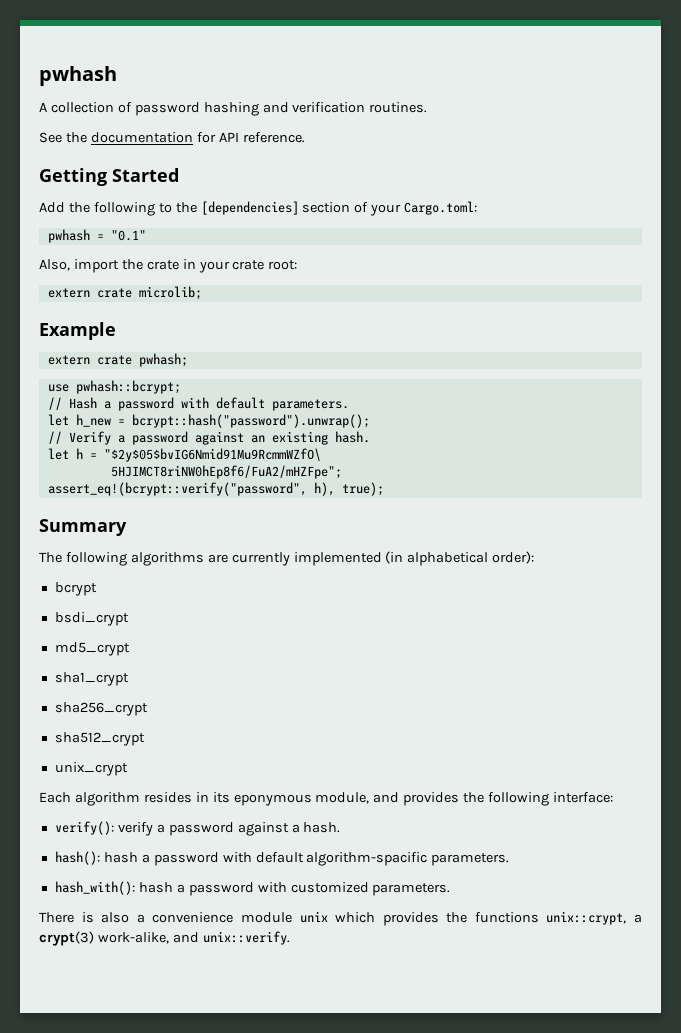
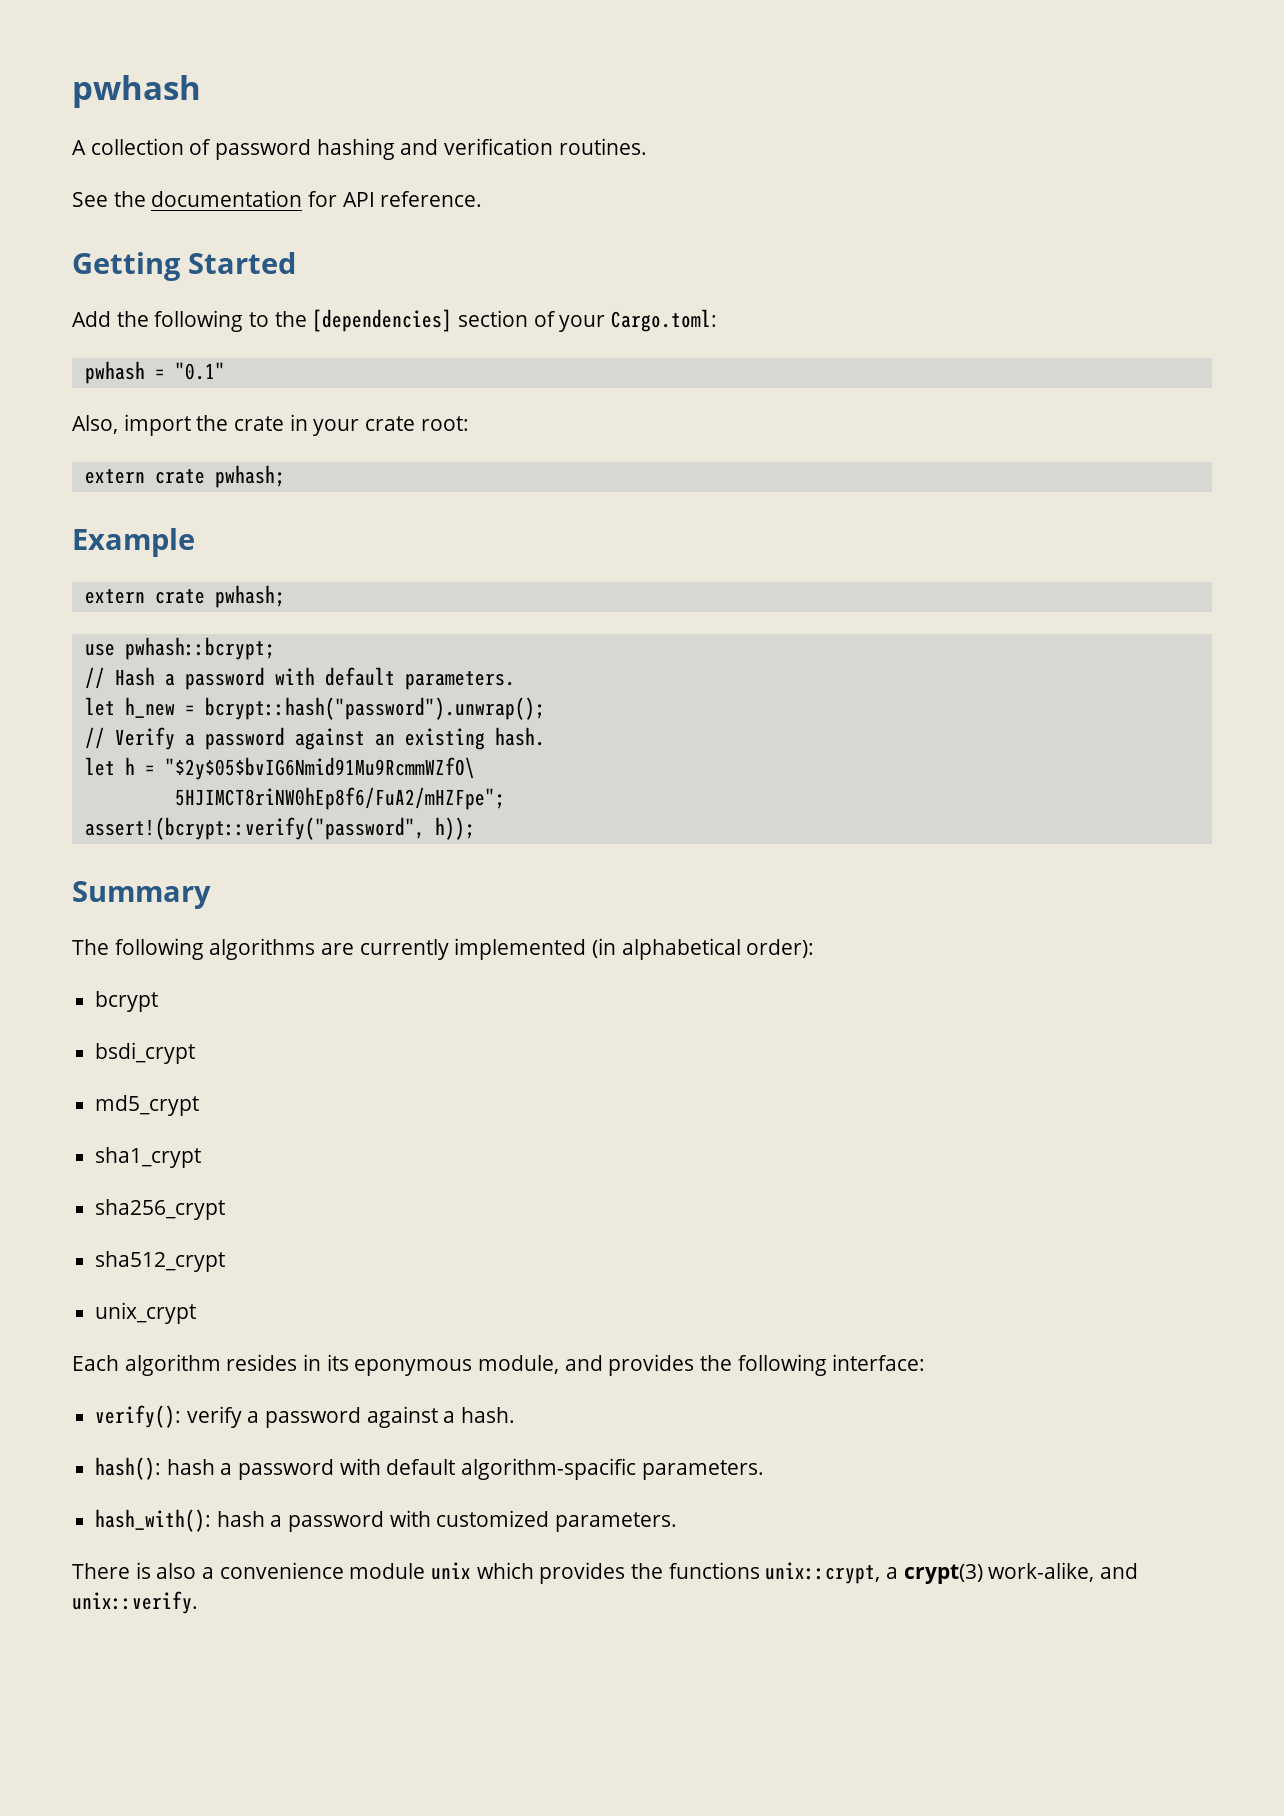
  Also, import the crate in your crate root:
- extern crate microlib;
+ extern crate pwhash;
- assert_eq!(bcrypt::verify("password", h), true);
+ assert!(bcrypt::verify("password", h));

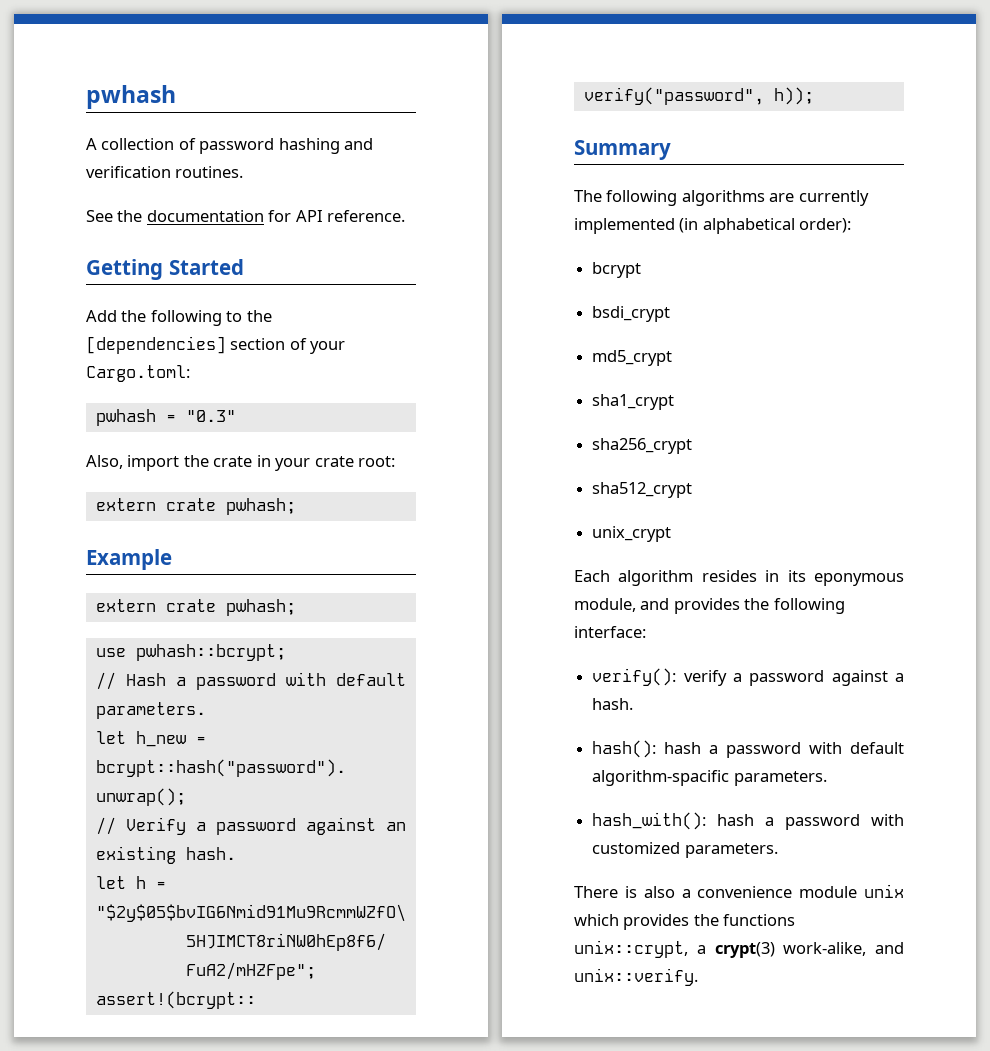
- pwhash = "0.1"
+ pwhash = "0.3"

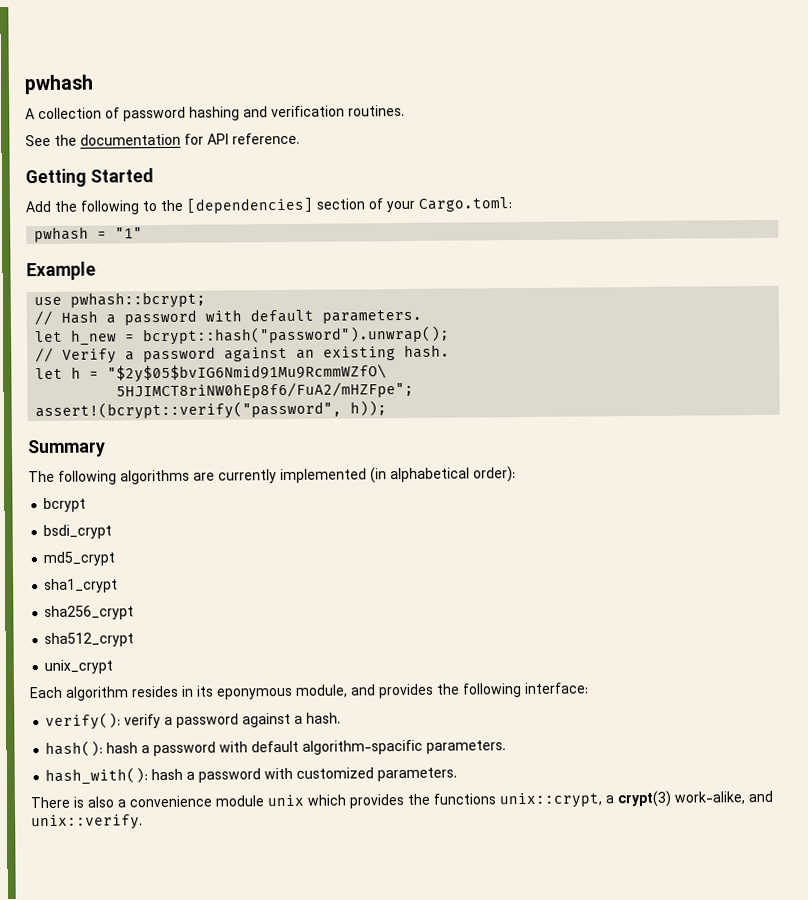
- pwhash = "0.3"
- Also, import the crate in your crate root:
- extern crate pwhash;
+ pwhash = "1"
  Example
- extern crate pwhash;

